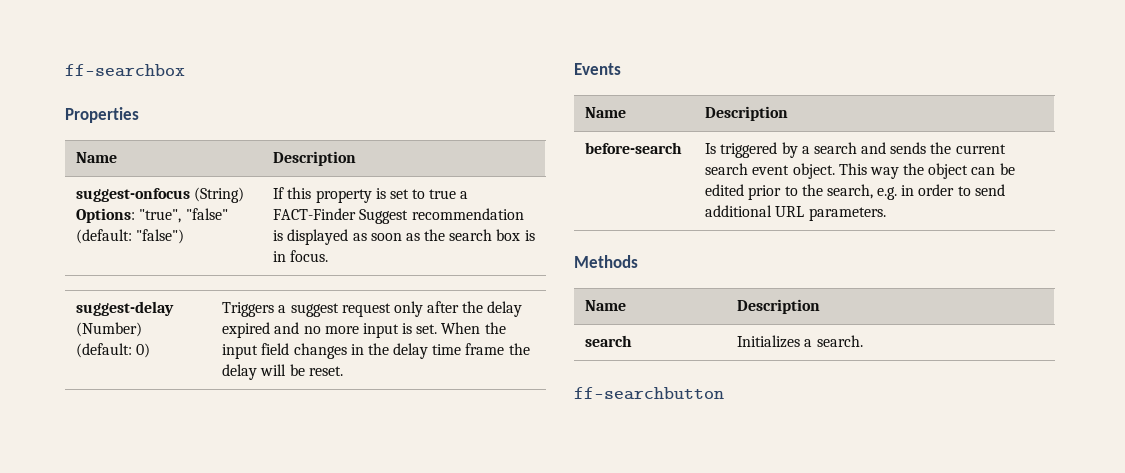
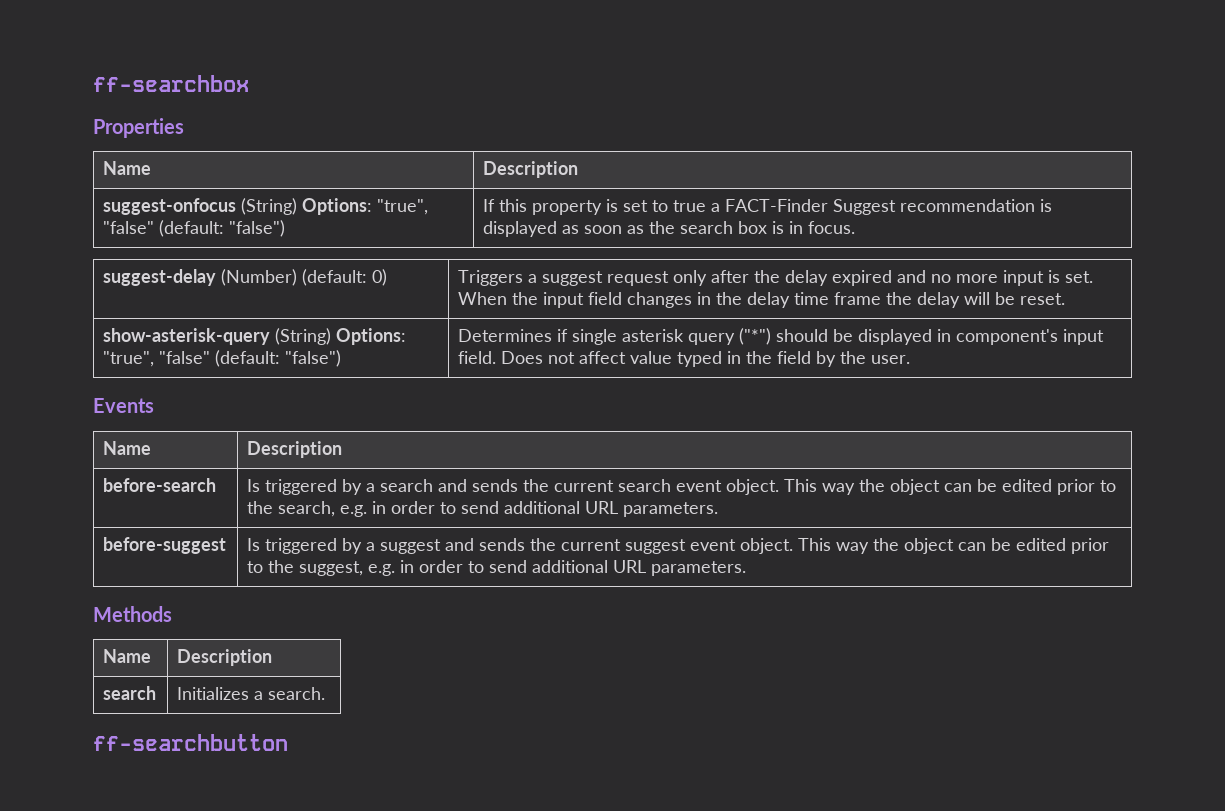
+ show-asterisk-query (String) Options: "true", "false" (default: "false") | Determines if single asterisk query ("*") should be displayed in component's input field. Does not affect value typed in the field by the user.
+ before-suggest | Is triggered by a suggest and sends the current suggest event object. This way the object can be edited prior to the suggest, e.g. in order to send additional URL parameters.

